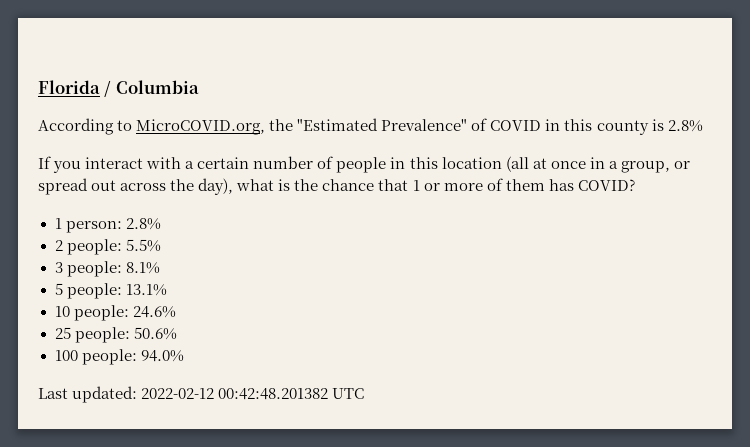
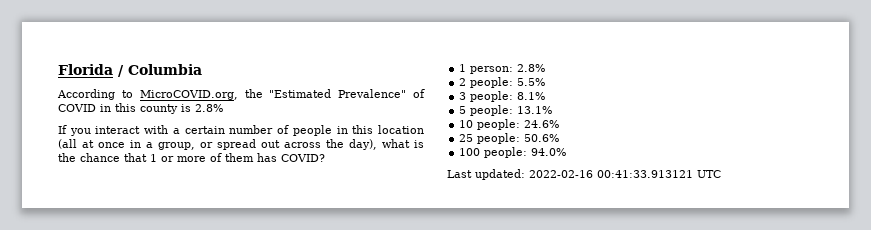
- Last updated: 2022-02-12 00:42:48.201382 UTC
+ Last updated: 2022-02-16 00:41:33.913121 UTC

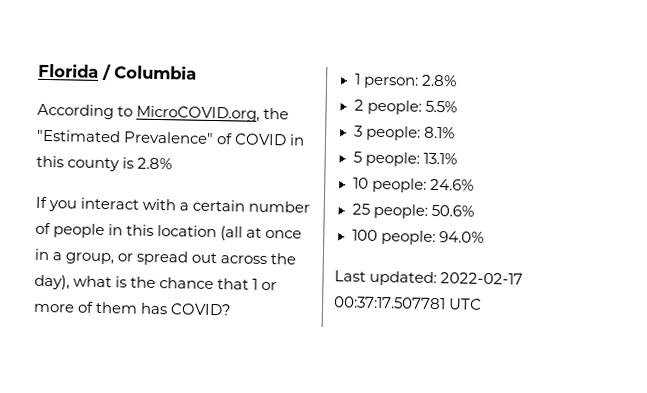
- Last updated: 2022-02-16 00:41:33.913121 UTC
+ Last updated: 2022-02-17 00:37:17.507781 UTC

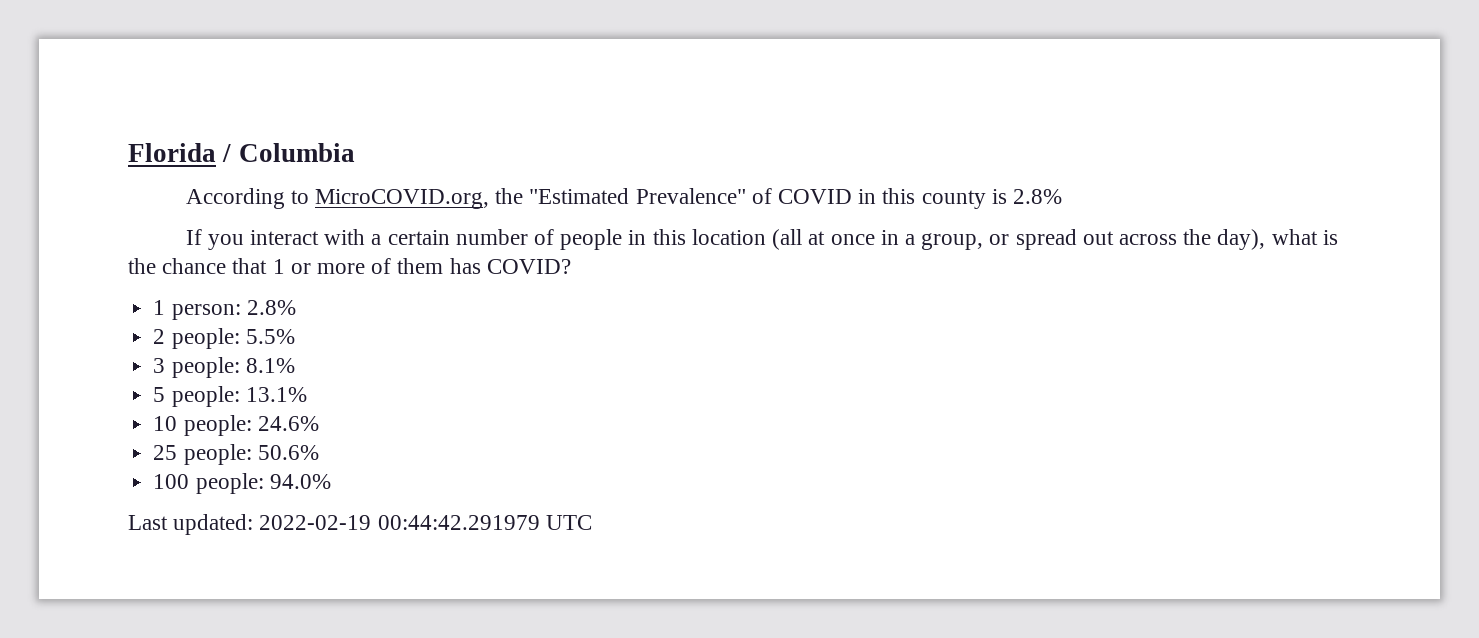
- Last updated: 2022-02-17 00:37:17.507781 UTC
+ Last updated: 2022-02-19 00:44:42.291979 UTC

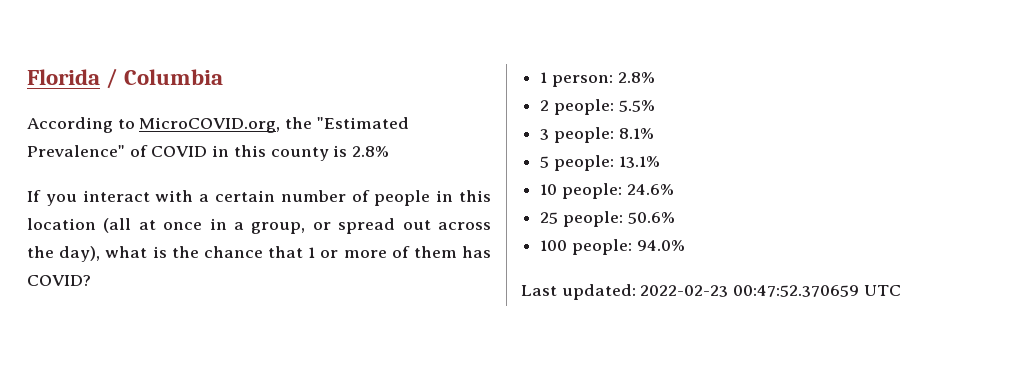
- Last updated: 2022-02-19 00:44:42.291979 UTC
+ Last updated: 2022-02-23 00:47:52.370659 UTC

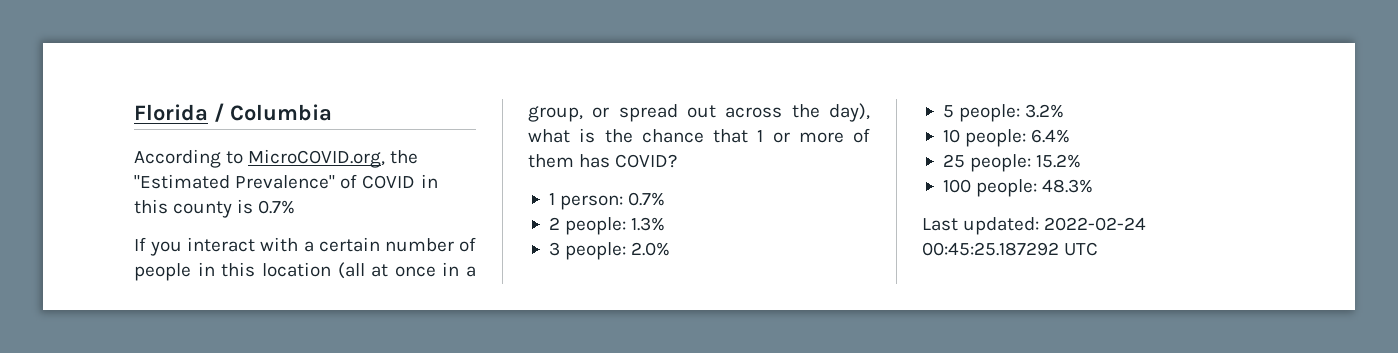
- According to MicroCOVID.org, the "Estimated Prevalence" of COVID in this county is 2.8%
+ According to MicroCOVID.org, the "Estimated Prevalence" of COVID in this county is 0.7%
- 1 person: 2.8%
+ 1 person: 0.7%
- 2 people: 5.5%
+ 2 people: 1.3%
- 3 people: 8.1%
+ 3 people: 2.0%
- 5 people: 13.1%
+ 5 people: 3.2%
- 10 people: 24.6%
+ 10 people: 6.4%
- 25 people: 50.6%
+ 25 people: 15.2%
- 100 people: 94.0%
+ 100 people: 48.3%
- Last updated: 2022-02-23 00:47:52.370659 UTC
+ Last updated: 2022-02-24 00:45:25.187292 UTC

